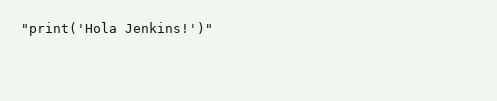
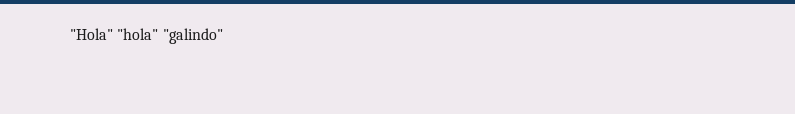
- "print('Hola Jenkins!')"
+ "Hola" "hola" "galindo"

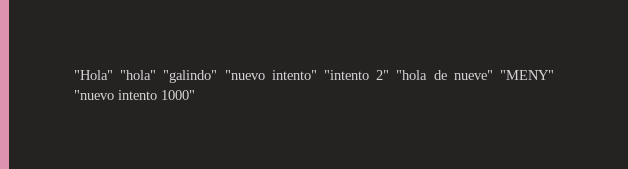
- "Hola" "hola" "galindo"
+ "Hola" "hola" "galindo" "nuevo intento" "intento 2" "hola de nueve" "MENY" "nuevo intento 1000"

